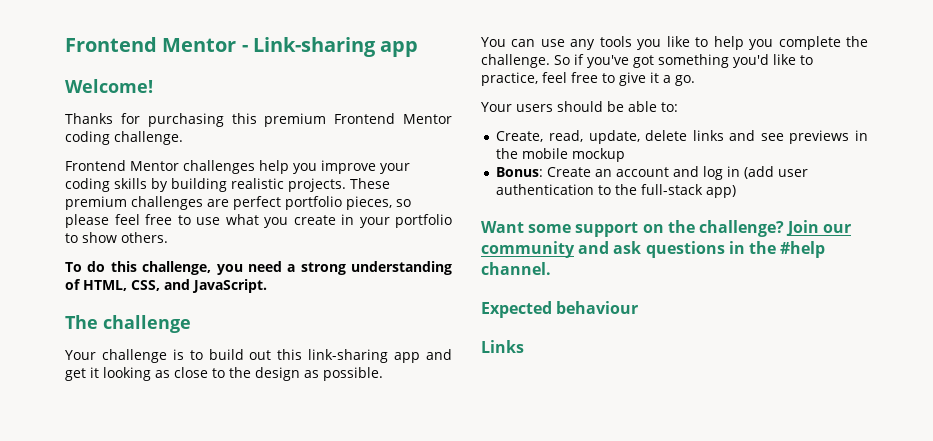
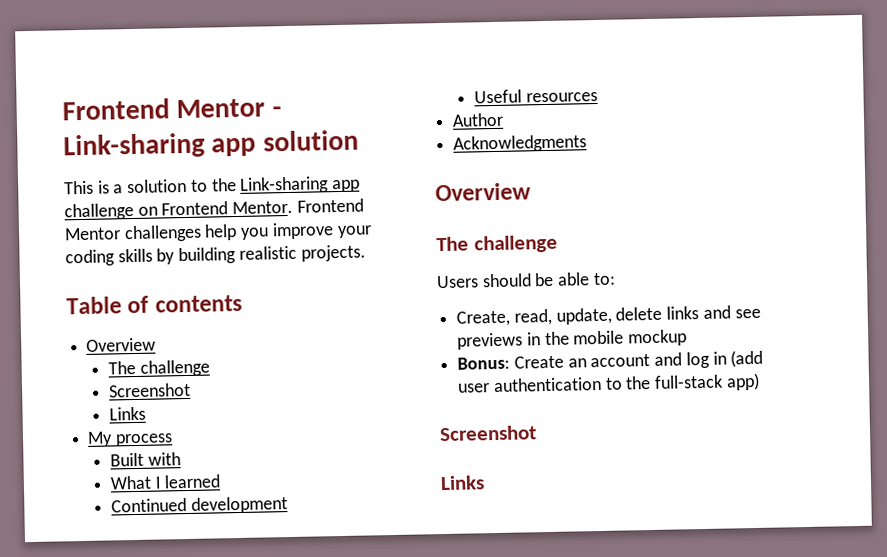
- Frontend Mentor - Link-sharing app
- Welcome!
- Thanks for purchasing this premium Frontend Mentor coding challenge.
- Frontend Mentor challenges help you improve your coding skills by building realistic projects. These premium challenges are perfect portfolio pieces, so please feel free to use what you create in your portfolio to show others.
- To do this challenge, you need a strong understanding of HTML, CSS, and JavaScript.
+ Frontend Mentor - Link-sharing app solution
+ This is a solution to the Link-sharing app challenge on Frontend Mentor. Frontend Mentor challenges help you improve your coding skills by building realistic projects.
+ Table of contents
+ Overview
  The challenge
- Your challenge is to build out this link-sharing app and get it looking as close to the design as possible.
- You can use any tools you like to help you complete the challenge. So if you've got something you'd like to practice, feel free to give it a go.
- Your users should be able to:
+ Screenshot
+ Links
+ My process
+ Built with
+ What I learned
+ Continued development
+ Useful resources
+ Author
+ Acknowledgments
+ Overview
+ The challenge
+ Users should be able to:
  Bonus: Create an account and log in (add user authentication to the full-stack app)
- Want some support on the challenge? Join our community and ask questions in the #help channel.
- Expected behaviour
+ Screenshot

